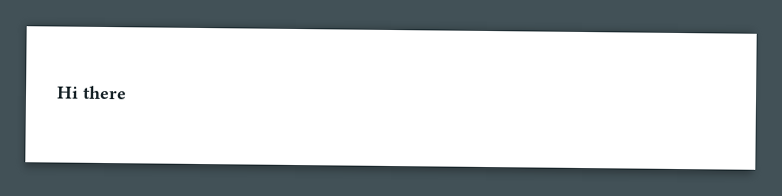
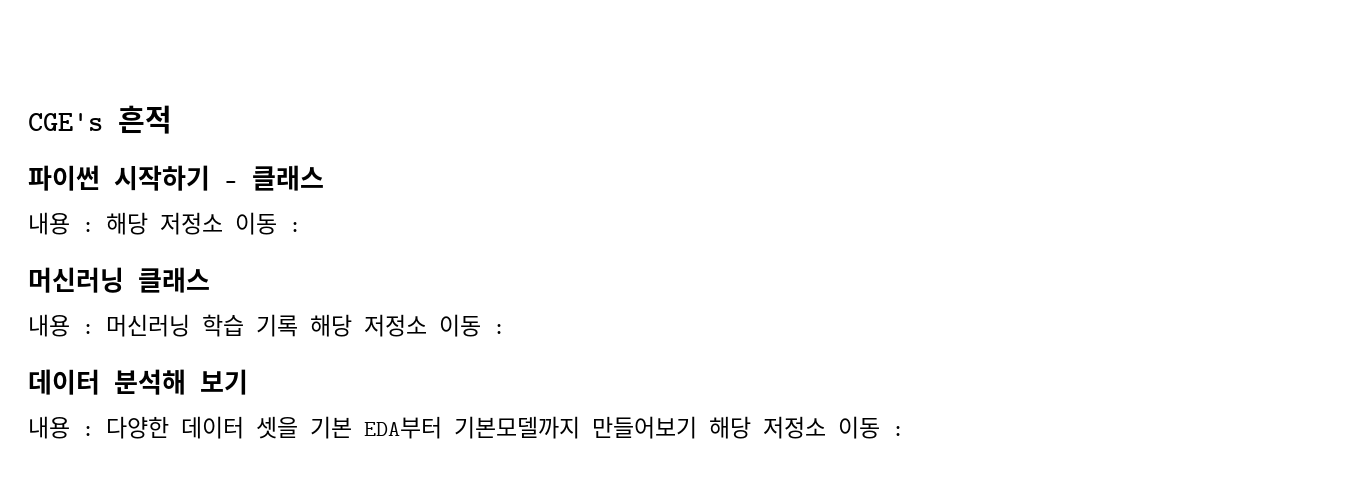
- Hi there
+ CGE's 흔적
+ 파이썬 시작하기 - 클래스
+ 내용 : 해당 저정소 이동 :
+ 머신러닝 클래스
+ 내용 : 머신러닝 학습 기록 해당 저정소 이동 :
+ 데이터 분석해 보기
+ 내용 : 다양한 데이터 셋을 기본 EDA부터 기본모델까지 만들어보기 해당 저정소 이동 :

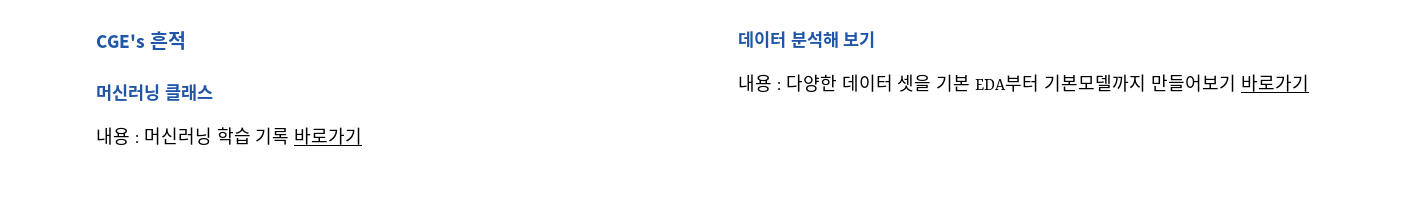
- 파이썬 시작하기 - 클래스
- 내용 : 해당 저정소 이동 :
- 내용 : 머신러닝 학습 기록 해당 저정소 이동 :
+ 내용 : 머신러닝 학습 기록 바로가기
- 내용 : 다양한 데이터 셋을 기본 EDA부터 기본모델까지 만들어보기 해당 저정소 이동 :
+ 내용 : 다양한 데이터 셋을 기본 EDA부터 기본모델까지 만들어보기 바로가기

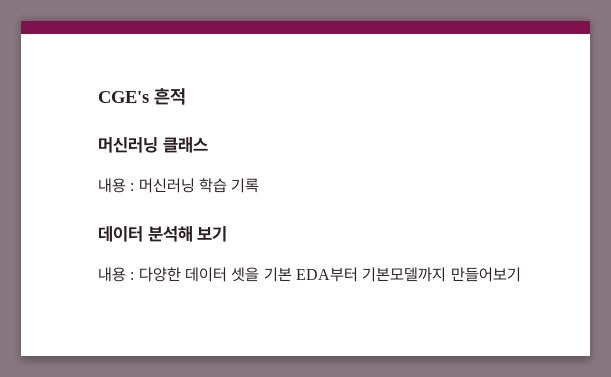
- 내용 : 머신러닝 학습 기록 바로가기
+ 내용 : 머신러닝 학습 기록
- 내용 : 다양한 데이터 셋을 기본 EDA부터 기본모델까지 만들어보기 바로가기
+ 내용 : 다양한 데이터 셋을 기본 EDA부터 기본모델까지 만들어보기

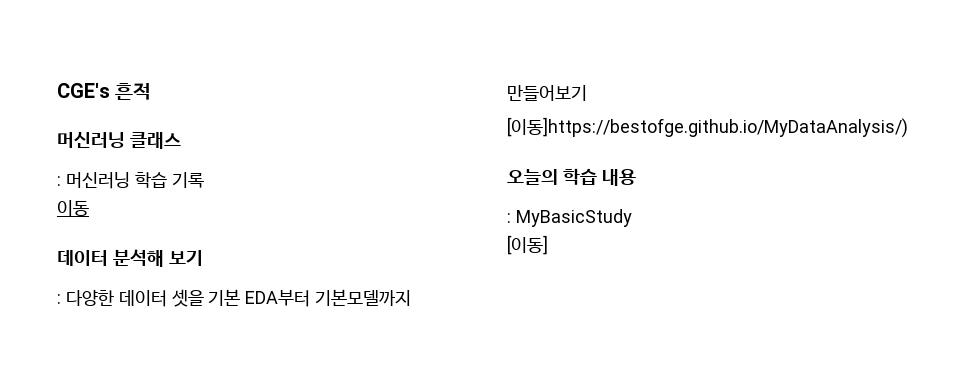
- 내용 : 머신러닝 학습 기록
+ : 머신러닝 학습 기록
+ 이동
- 내용 : 다양한 데이터 셋을 기본 EDA부터 기본모델까지 만들어보기
+ : 다양한 데이터 셋을 기본 EDA부터 기본모델까지 만들어보기
+ [이동]https://bestofge.github.io/MyDataAnalysis/)
+ 오늘의 학습 내용
+ : MyBasicStudy
+ [이동]

